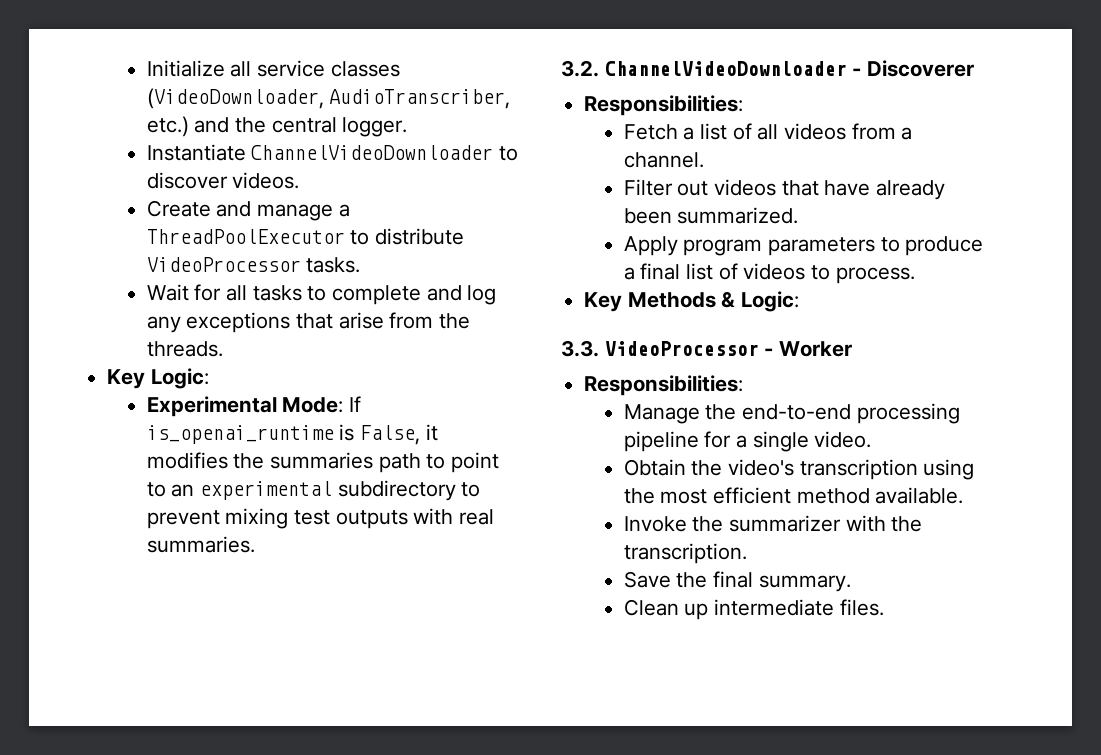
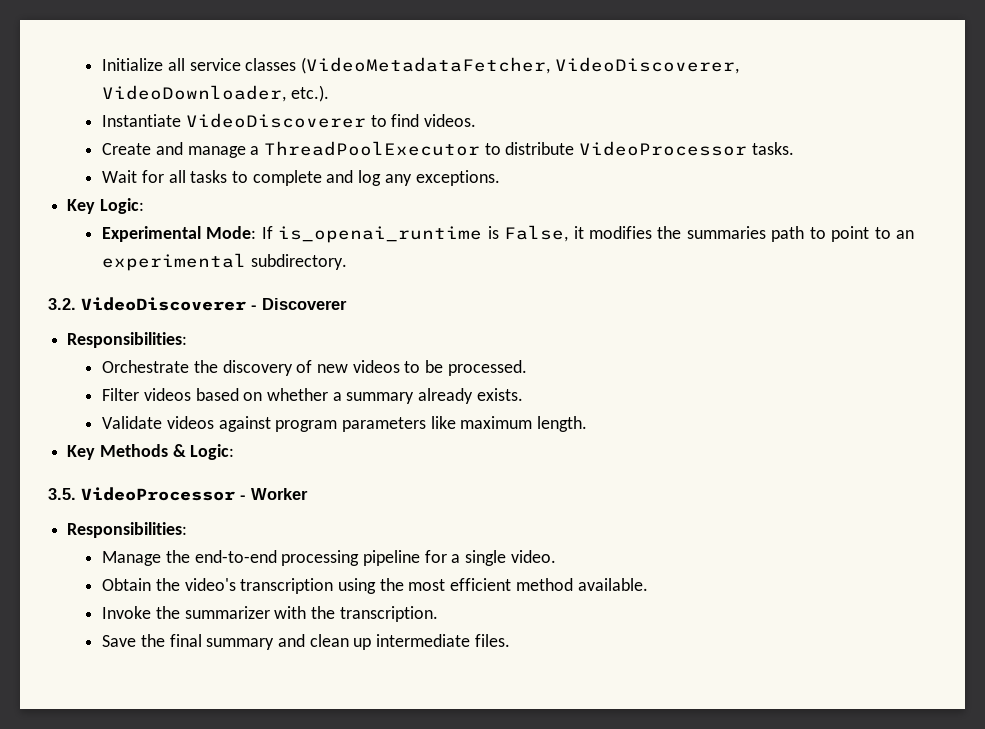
- Initialize all service classes (VideoDownloader, AudioTranscriber, etc.) and the central logger.
- Instantiate ChannelVideoDownloader to discover videos.
+ Initialize all service classes (VideoMetadataFetcher, VideoDiscoverer, VideoDownloader, etc.).
+ Instantiate VideoDiscoverer to find videos.
- Wait for all tasks to complete and log any exceptions that arise from the threads.
+ Wait for all tasks to complete and log any exceptions.
- Experimental Mode: If is_openai_runtime is False, it modifies the summaries path to point to an experimental subdirectory to prevent mixing test outputs with real summaries.
+ Experimental Mode: If is_openai_runtime is False, it modifies the summaries path to point to an experimental subdirectory.
- 3.2. ChannelVideoDownloader - Discoverer
+ 3.2. VideoDiscoverer - Discoverer
- Fetch a list of all videos from a channel.
- Filter out videos that have already been summarized.
- Apply program parameters to produce a final list of videos to process.
+ Orchestrate the discovery of new videos to be processed.
+ Filter videos based on whether a summary already exists.
+ Validate videos against program parameters like maximum length.
- 3.3. VideoProcessor - Worker
+ 3.5. VideoProcessor - Worker
- Save the final summary.
- Clean up intermediate files.
+ Save the final summary and clean up intermediate files.

